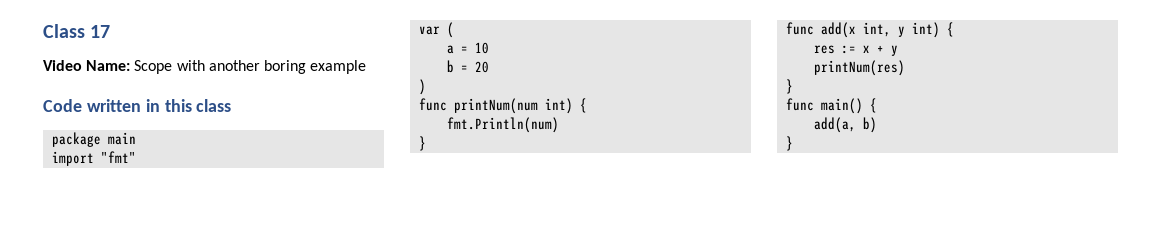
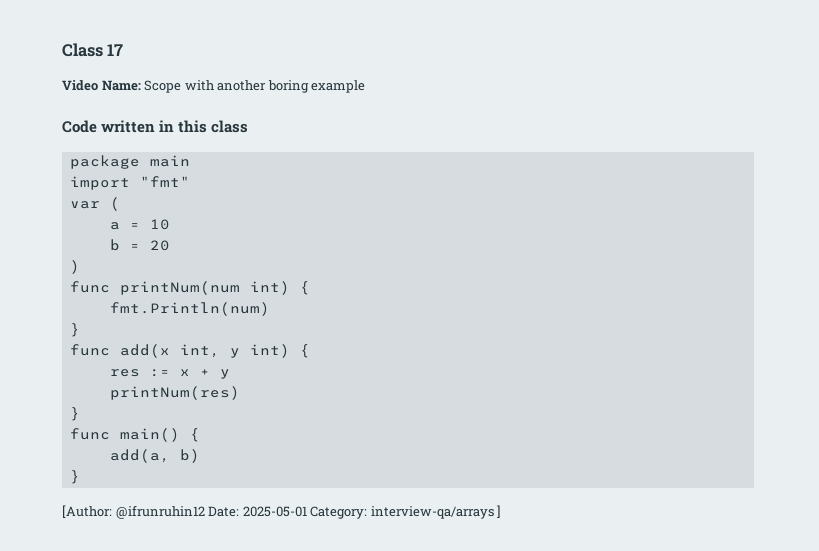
+ [Author: @ifrunruhin12 Date: 2025-05-01 Category: interview-qa/arrays ]

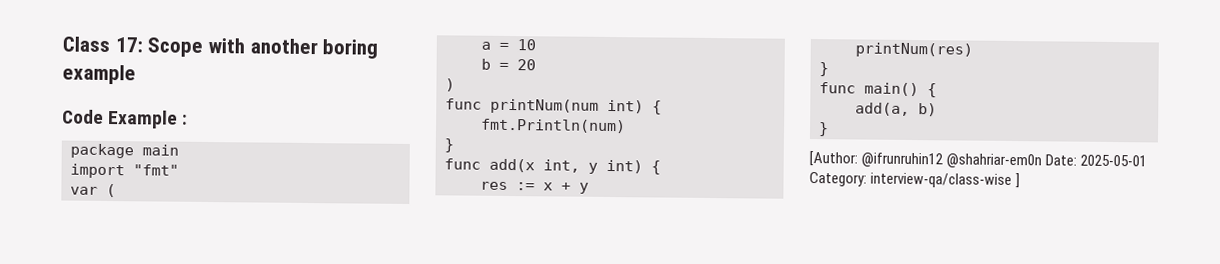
- Class 17
- Video Name: Scope with another boring example
+ Class 17: Scope with another boring example
- Code written in this class
+ Code Example :
- [Author: @ifrunruhin12 Date: 2025-05-01 Category: interview-qa/arrays ]
+ [Author: @ifrunruhin12 @shahriar-em0n Date: 2025-05-01 Category: interview-qa/class-wise ]

